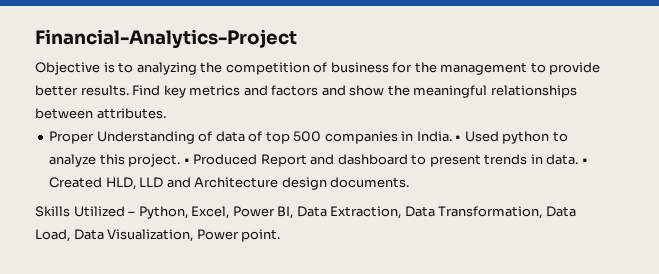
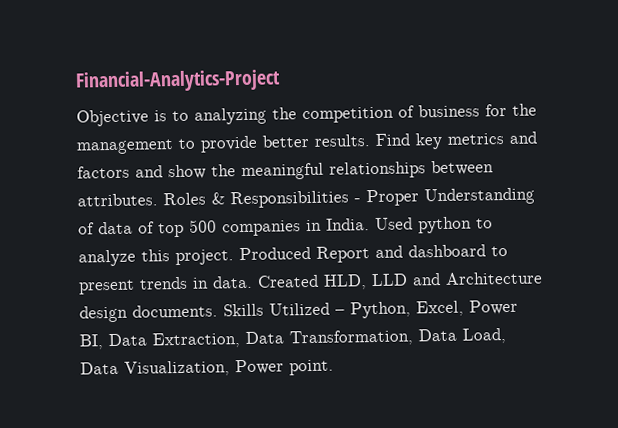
- Find key metrics and factors and show the meaningful relationships between attributes.
- Proper Understanding of data of top 500 companies in India.
+ Find key metrics and factors and show the meaningful relationships between attributes. Roles & Responsibilities - Proper Understanding of data of top 500 companies in India.
- • Used python to analyze this project.
+ Used python to analyze this project.
- • Produced Report and dashboard to present trends in data.
+ Produced Report and dashboard to present trends in data.
- • Created HLD, LLD and Architecture design documents.
- Skills Utilized – Python, Excel, Power BI, Data Extraction, Data Transformation, Data Load, Data Visualization, Power point.
+ Created HLD, LLD and Architecture design documents. Skills Utilized – Python, Excel, Power BI, Data Extraction, Data Transformation, Data Load, Data Visualization, Power point.

